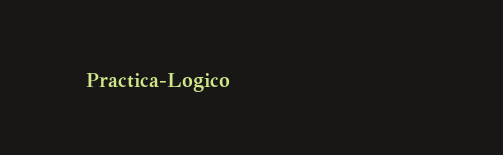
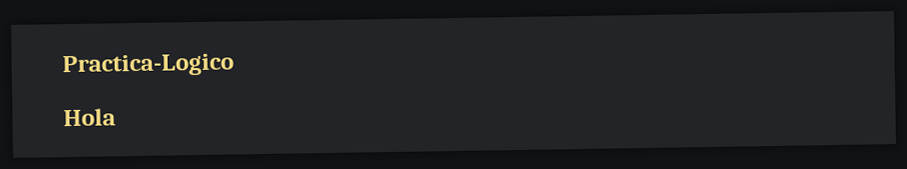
+ Hola

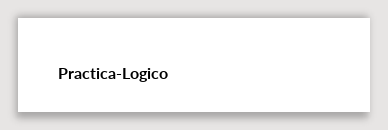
- Hola

